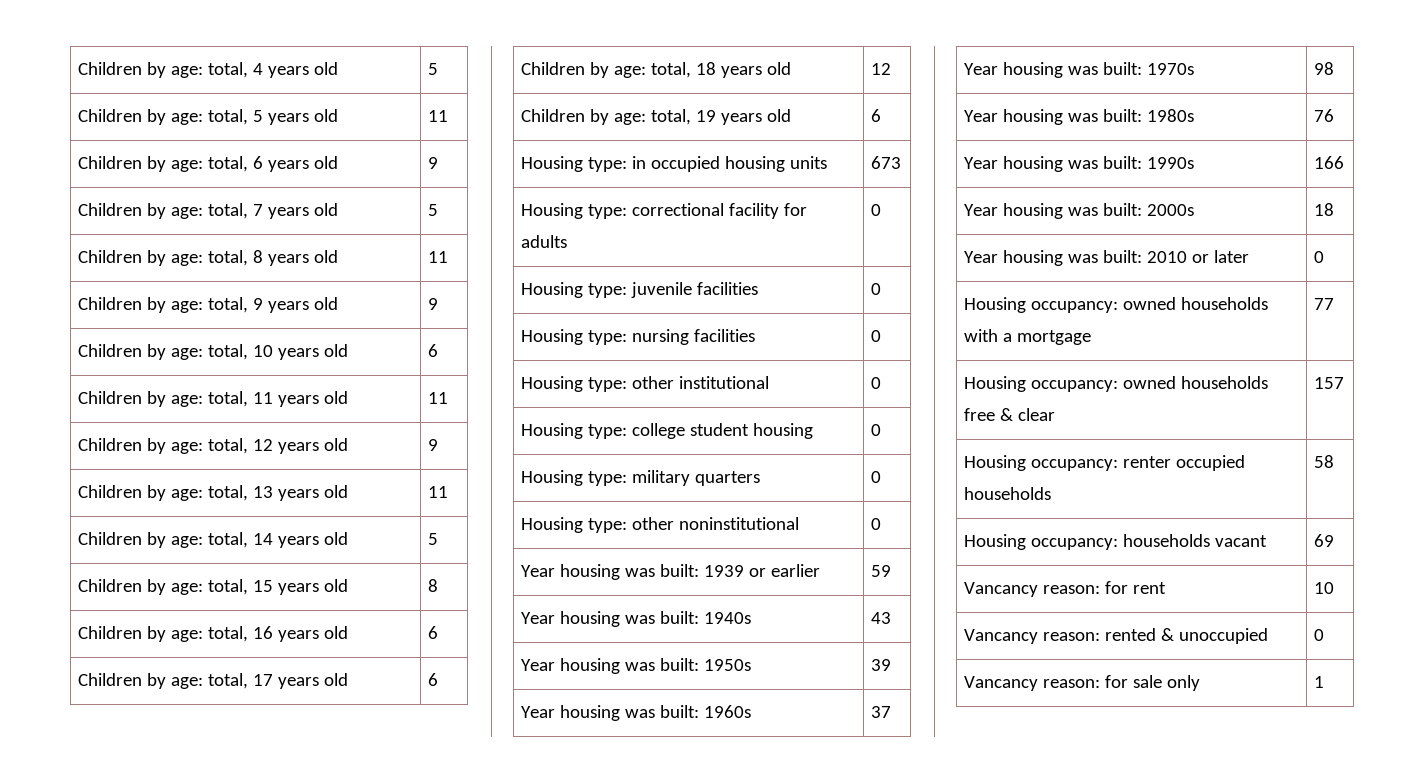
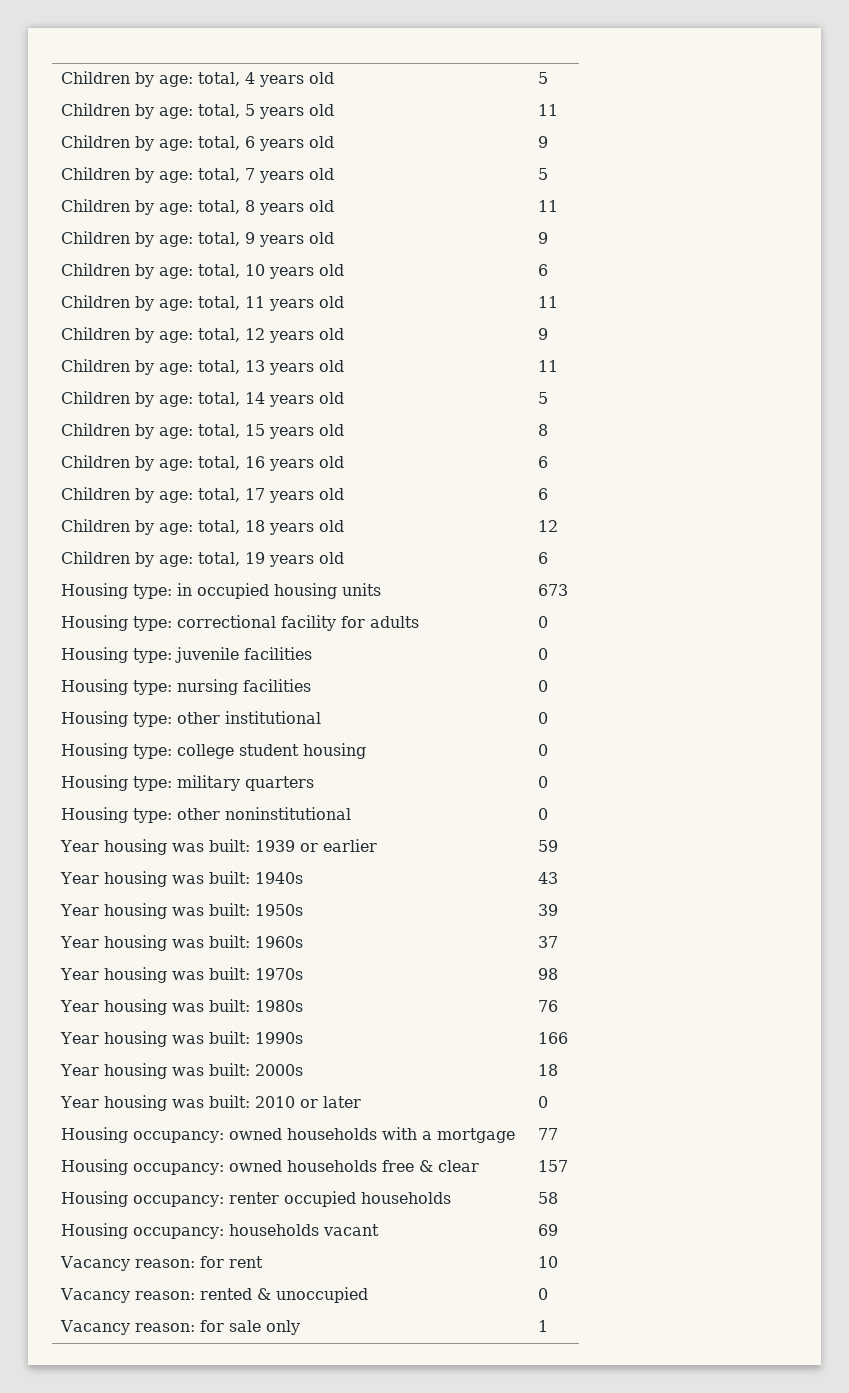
- Vancancy reason: for rent | 10
+ Vacancy reason: for rent | 10
- Vancancy reason: rented & unoccupied | 0
+ Vacancy reason: rented & unoccupied | 0
- Vancancy reason: for sale only | 1
+ Vacancy reason: for sale only | 1

